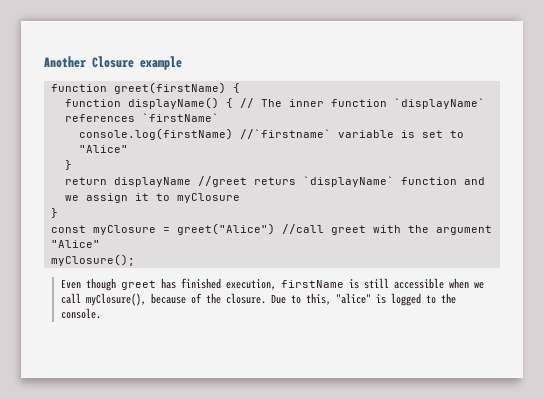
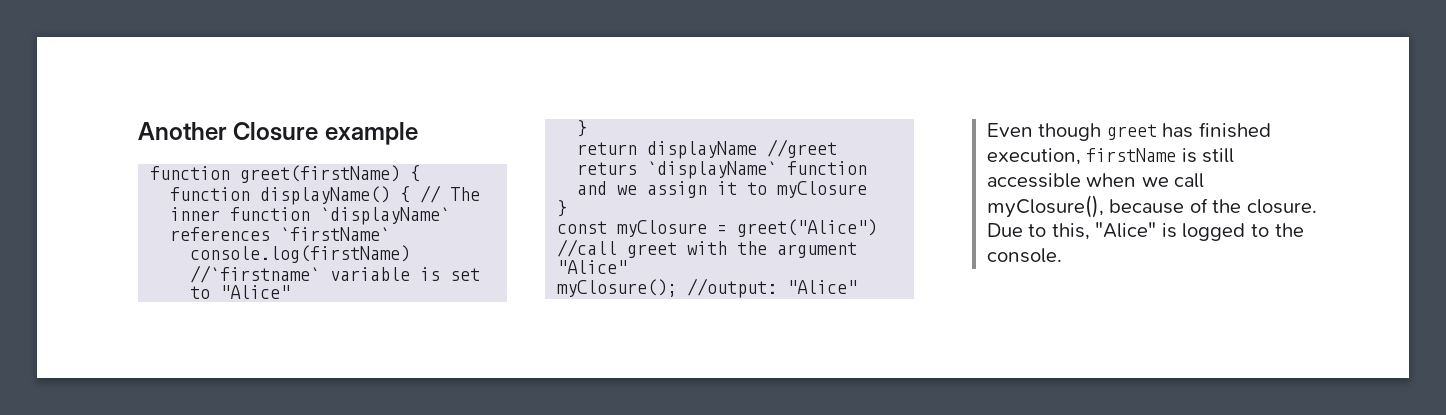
- myClosure();
+ myClosure(); //output: "Alice"
- Due to this, "alice" is logged to the console.
+ Due to this, "Alice" is logged to the console.

